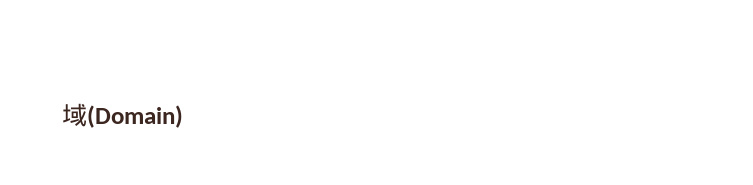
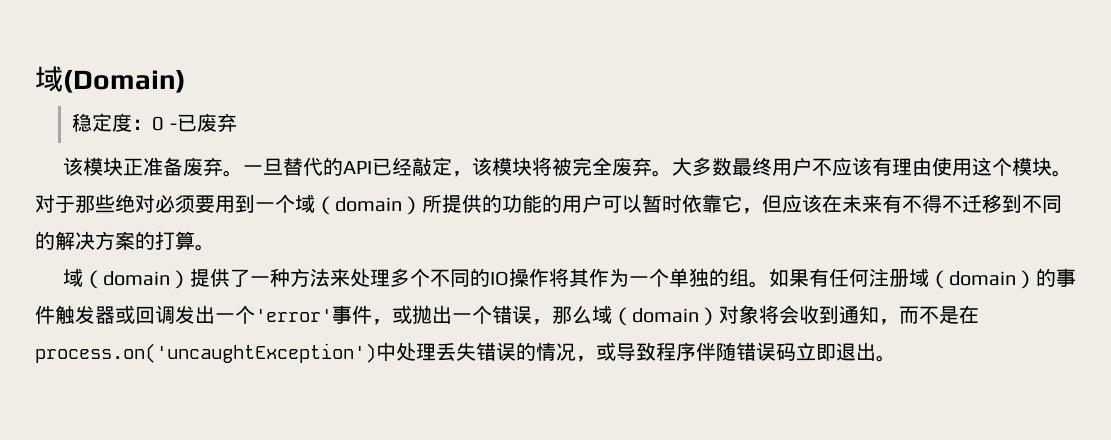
+ 稳定度：0 -已废弃
+ 该模块正准备废弃。一旦替代的API已经敲定，该模块将被完全废弃。大多数最终用户不应该有理由使用这个模块。对于那些绝对必须要用到一个域（domain）所提供的功能的用户可以暂时依靠它，但应该在未来有不得不迁移到不同的解决方案的打算。
+ 域（domain）提供了一种方法来处理多个不同的IO操作将其作为一个单独的组。如果有任何注册域（domain）的事件触发器或回调发出一个'error'事件，或抛出一个错误，那么域（domain）对象将会收到通知，而不是在process.on('uncaughtException')中处理丢失错误的情况，或导致程序伴随错误码立即退出。

